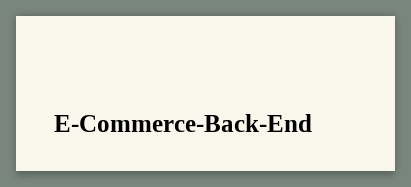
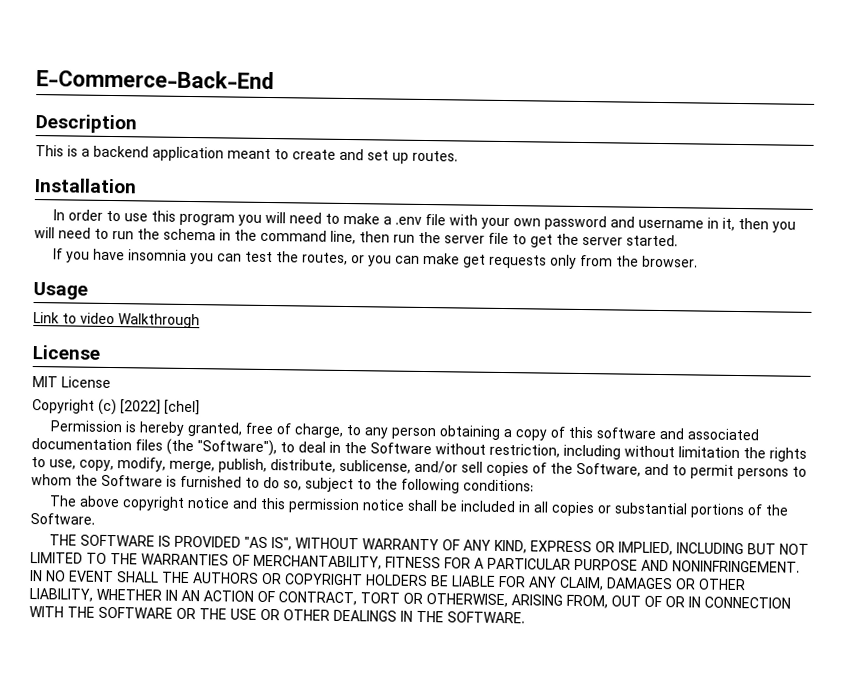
+ Description
+ This is a backend application meant to create and set up routes.
+ Installation
+ In order to use this program you will need to make a .env file with your own password and username in it, then you will need to run the schema in the command line, then run the server file to get the server started.
+ If you have insomnia you can test the routes, or you can make get requests only from the browser.
+ Usage
+ Link to video Walkthrough
+ License
+ MIT License
+ Copyright (c) [2022] [chel]
+ Permission is hereby granted, free of charge, to any person obtaining a copy of this software and associated documentation files (the "Software"), to deal in the Software without restriction, including without limitation the rights to use, copy, modify, merge, publish, distribute, sublicense, and/or sell copies of the Software, and to permit persons to whom the Software is furnished to do so, subject to the following conditions:
+ The above copyright notice and this permission notice shall be included in all copies or substantial portions of the Software.
+ THE SOFTWARE IS PROVIDED "AS IS", WITHOUT WARRANTY OF ANY KIND, EXPRESS OR IMPLIED, INCLUDING BUT NOT LIMITED TO THE WARRANTIES OF MERCHANTABILITY, FITNESS FOR A PARTICULAR PURPOSE AND NONINFRINGEMENT. IN NO EVENT SHALL THE AUTHORS OR COPYRIGHT HOLDERS BE LIABLE FOR ANY CLAIM, DAMAGES OR OTHER LIABILITY, WHETHER IN AN ACTION OF CONTRACT, TORT OR OTHERWISE, ARISING FROM, OUT OF OR IN CONNECTION WITH THE SOFTWARE OR THE USE OR OTHER DEALINGS IN THE SOFTWARE.

